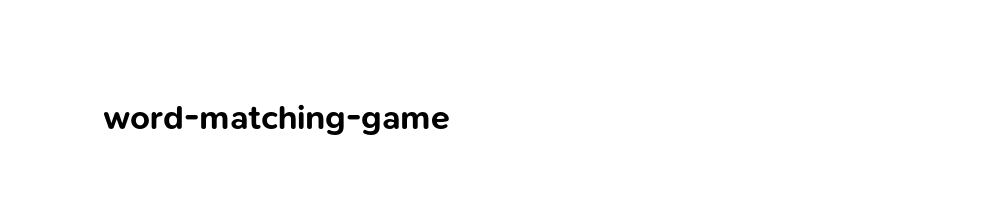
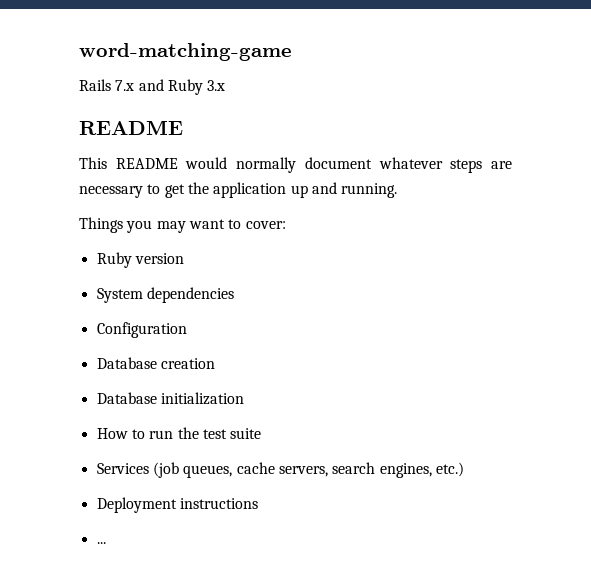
+ Rails 7.x and Ruby 3.x
+ README
+ This README would normally document whatever steps are necessary to get the application up and running.
+ Things you may want to cover:
+ Ruby version
+ System dependencies
+ Configuration
+ Database creation
+ Database initialization
+ How to run the test suite
+ Services (job queues, cache servers, search engines, etc.)
+ Deployment instructions
+ ...

